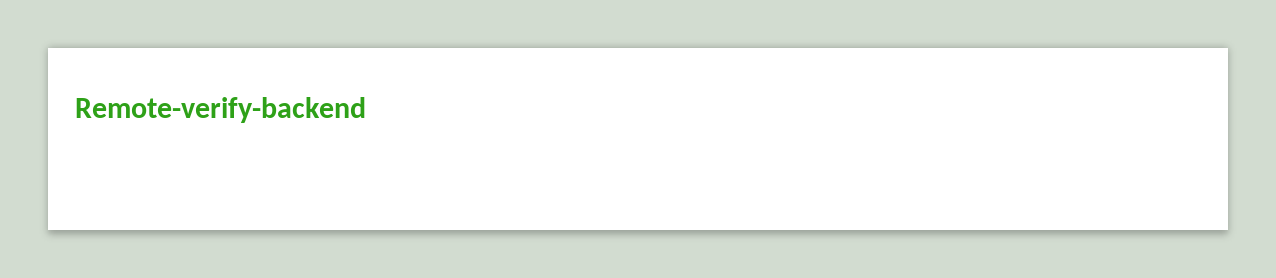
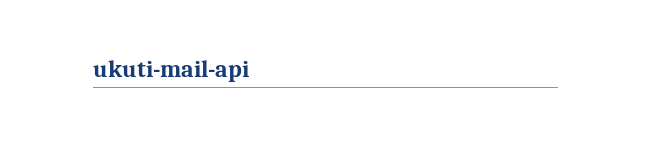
- Remote-verify-backend
+ ukuti-mail-api

